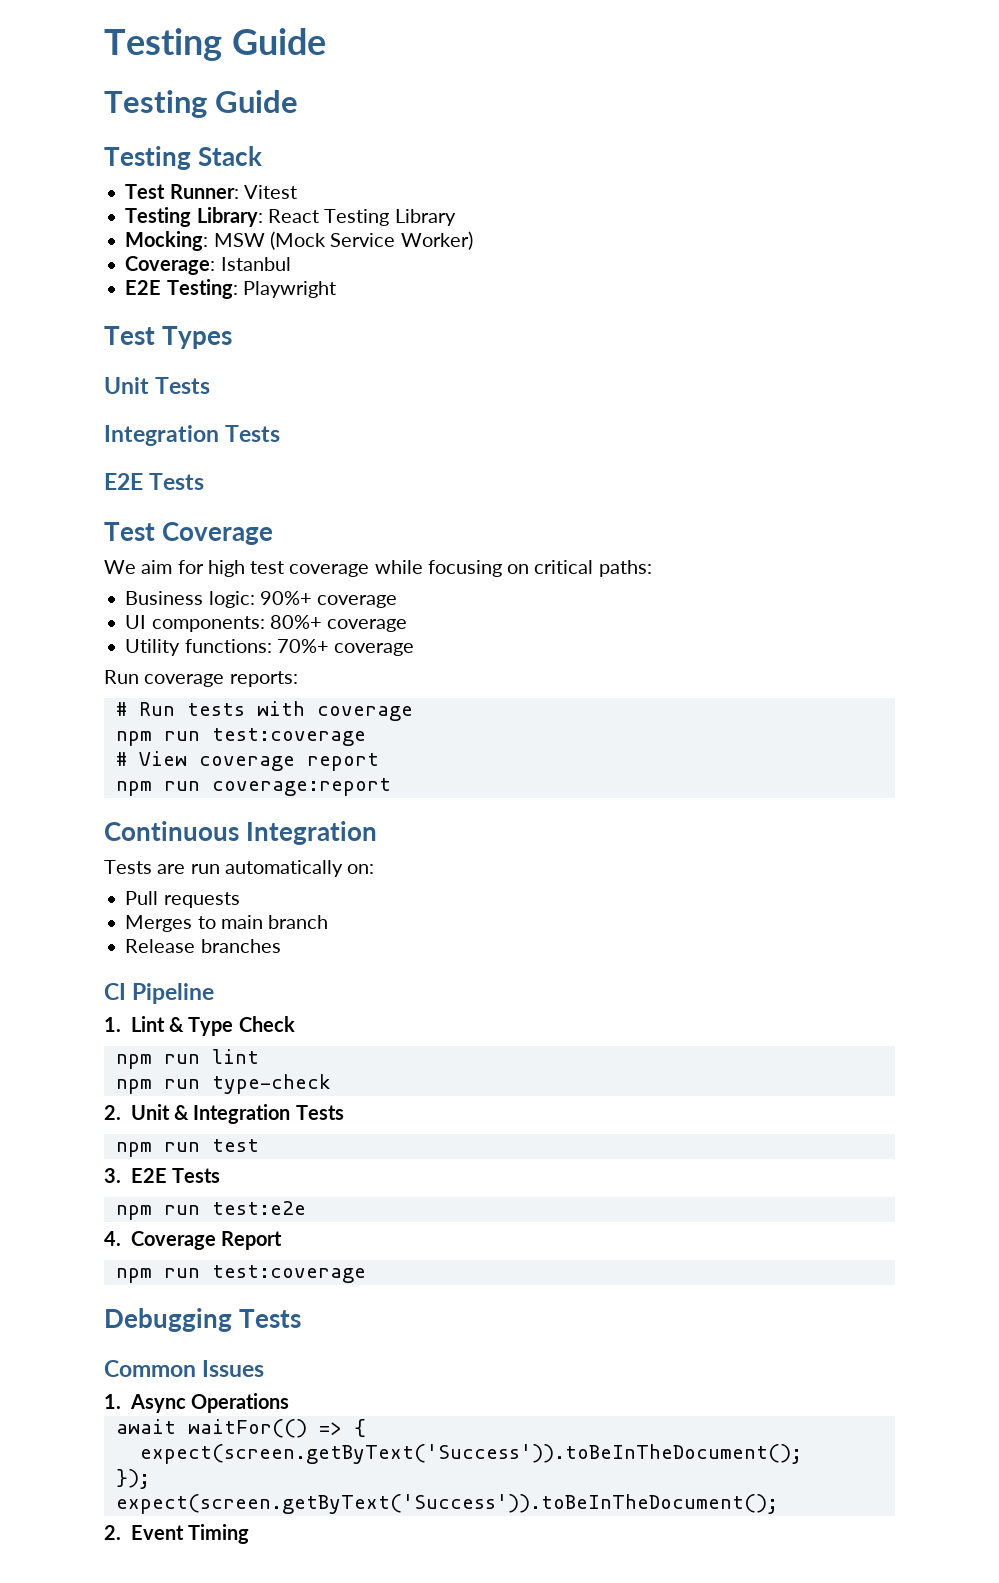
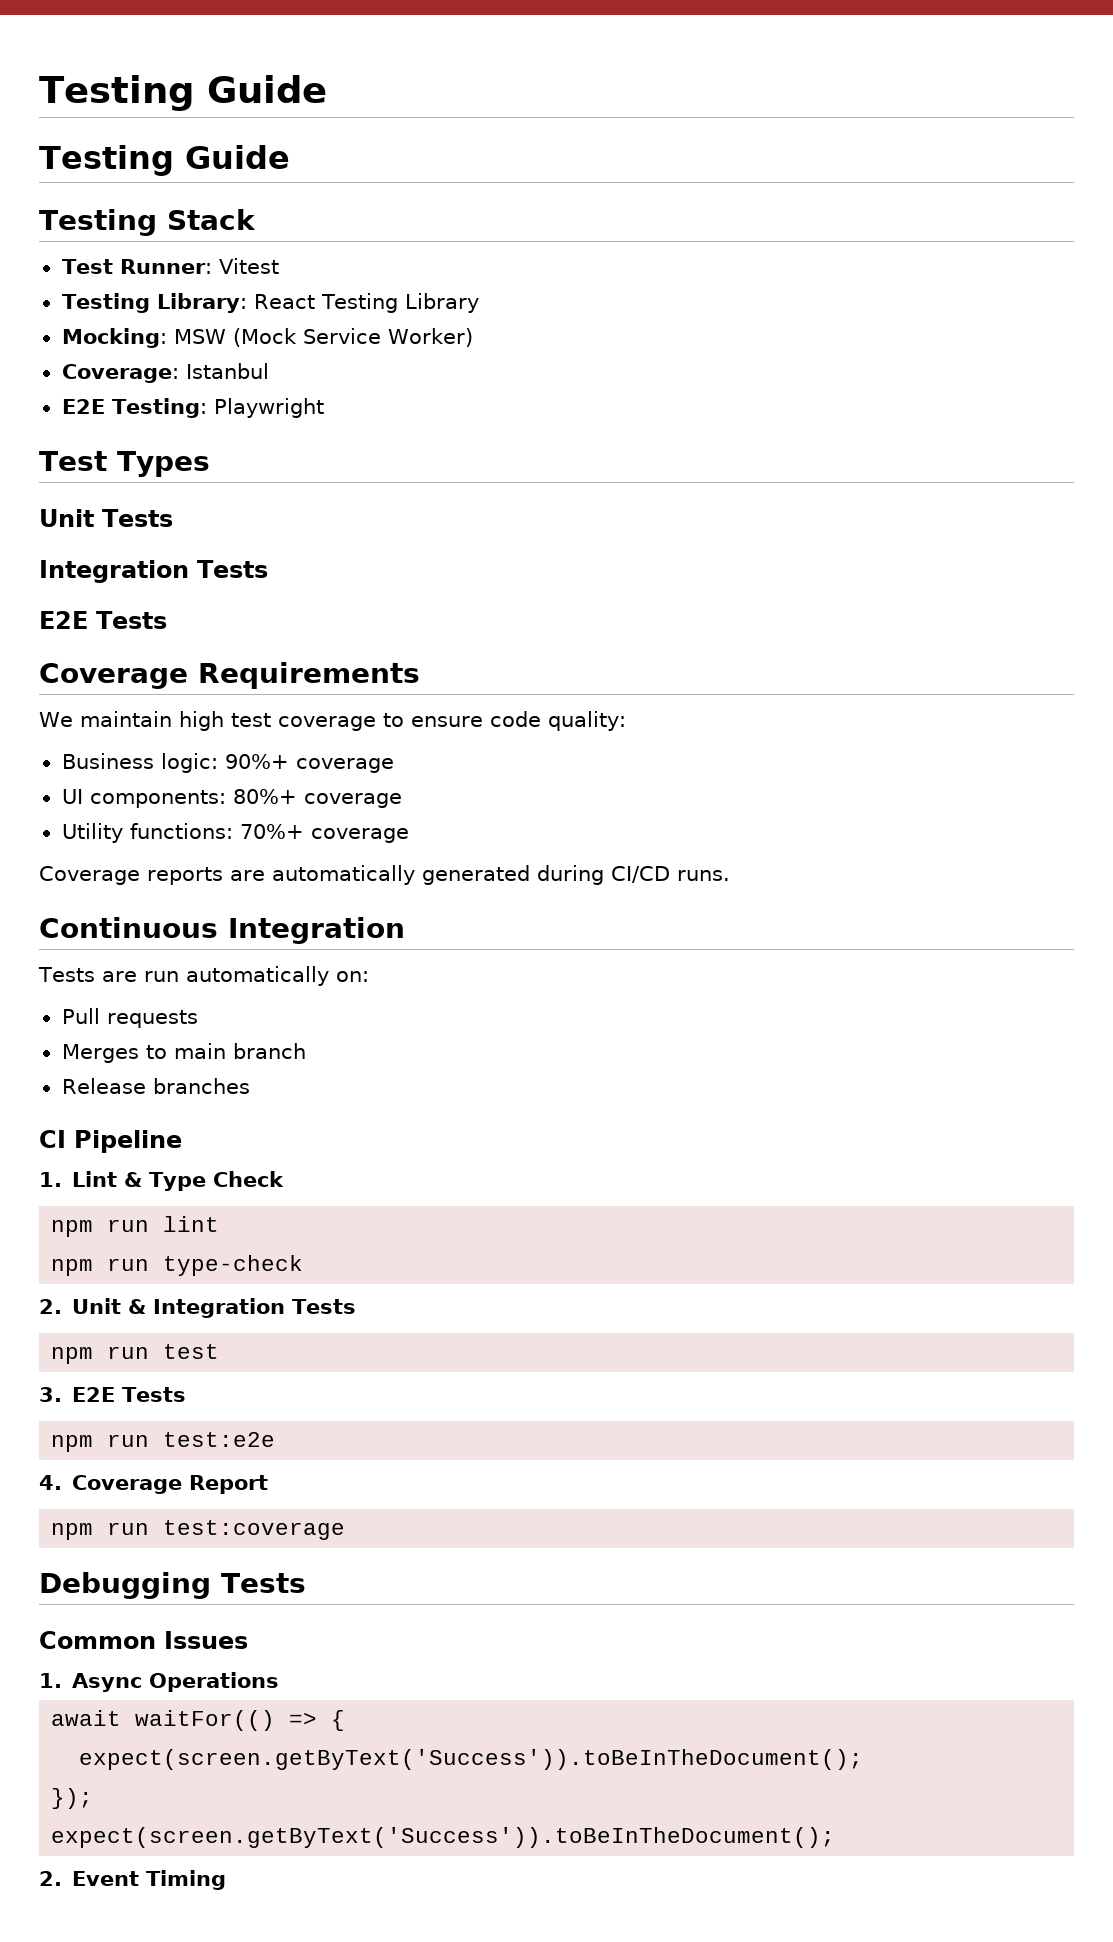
- Test Coverage
+ Coverage Requirements
- We aim for high test coverage while focusing on critical paths:
+ We maintain high test coverage to ensure code quality:
- Run coverage reports:
- # Run tests with coverage
- npm run test:coverage
- # View coverage report
- npm run coverage:report
+ Coverage reports are automatically generated during CI/CD runs.

